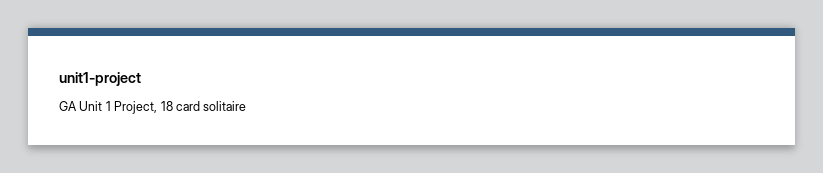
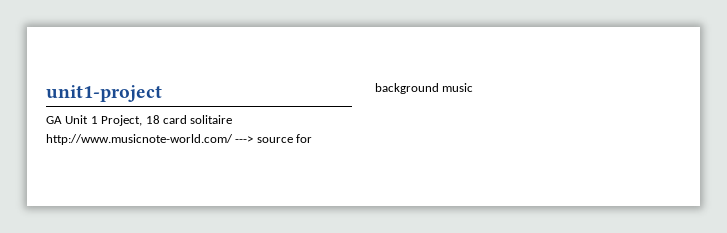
+ http://www.musicnote-world.com/ ---> source for background music

